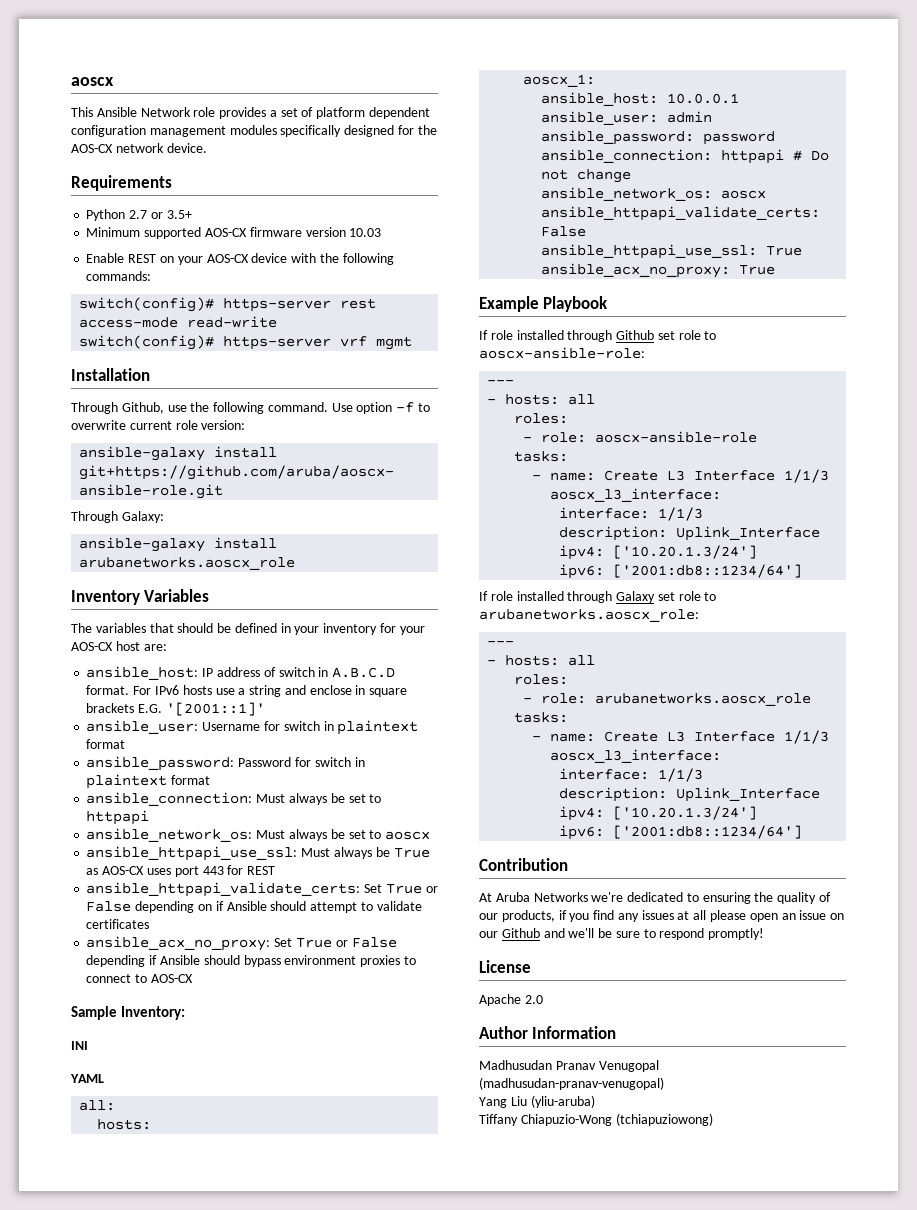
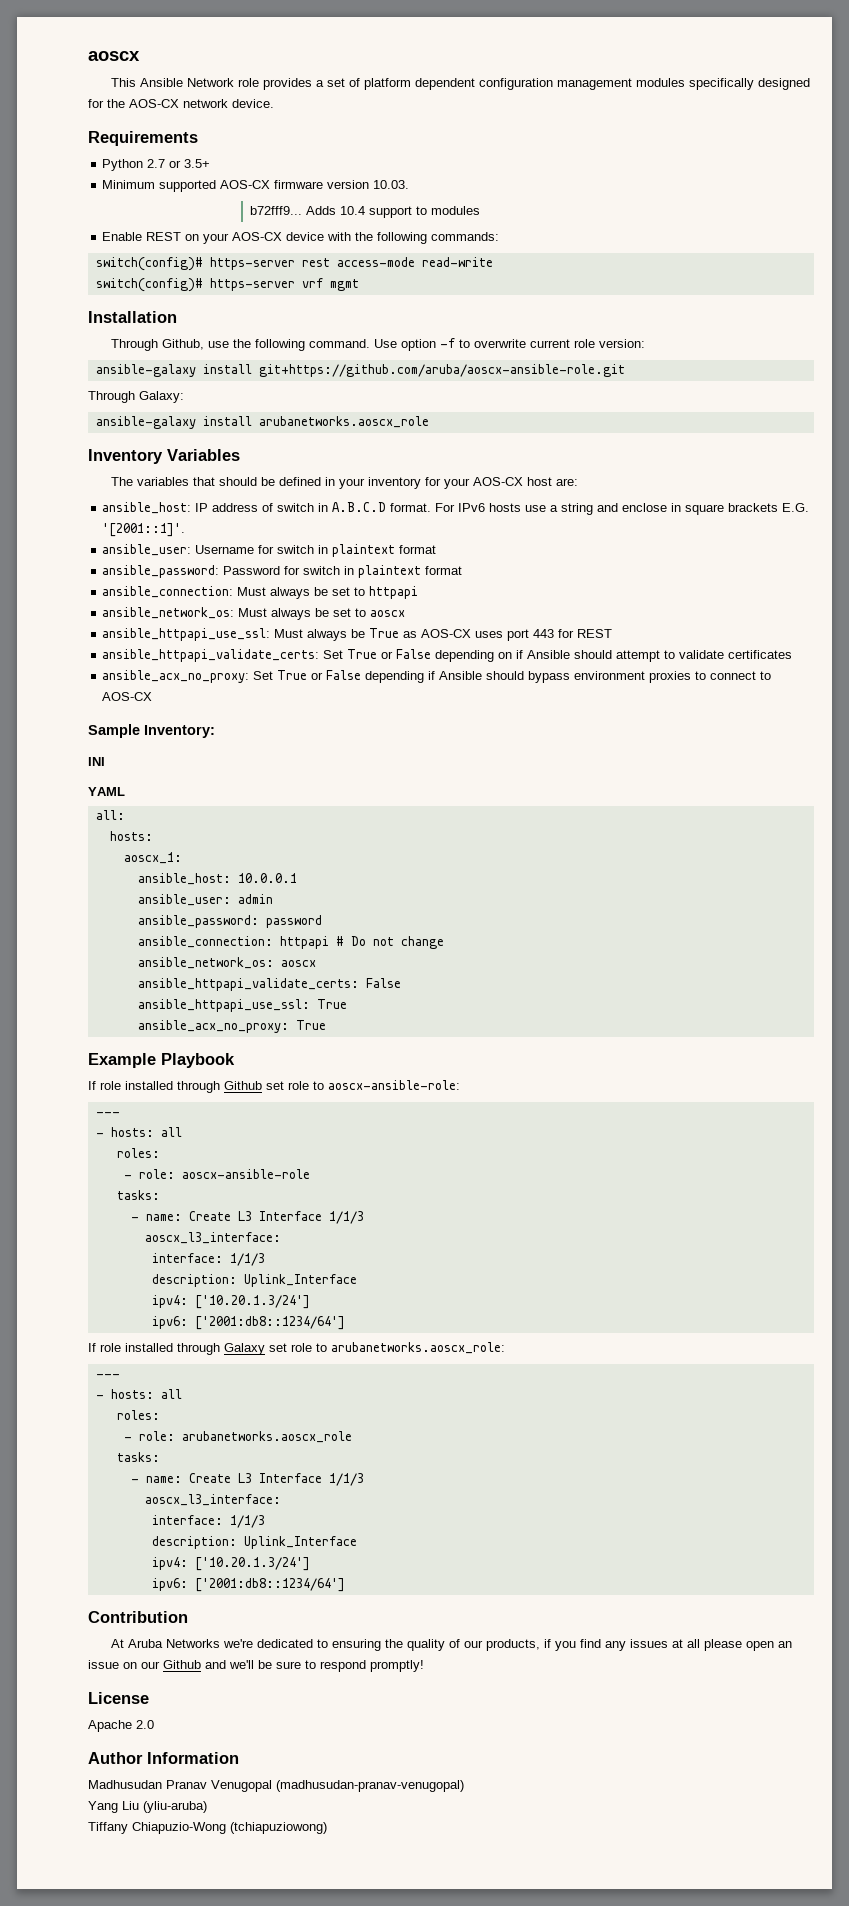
- Minimum supported AOS-CX firmware version 10.03
+ Minimum supported AOS-CX firmware version 10.03.
+ b72fff9... Adds 10.4 support to modules
- For IPv6 hosts use a string and enclose in square brackets E.G. '[2001::1]'
+ For IPv6 hosts use a string and enclose in square brackets E.G. '[2001::1]'.

